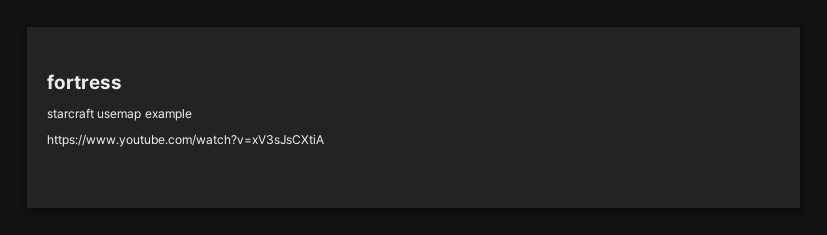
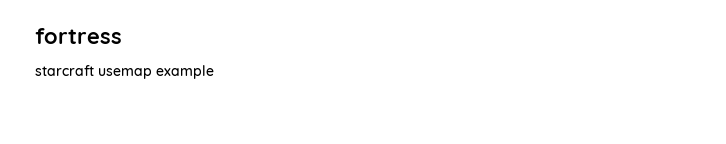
- https://www.youtube.com/watch?v=xV3sJsCXtiA

